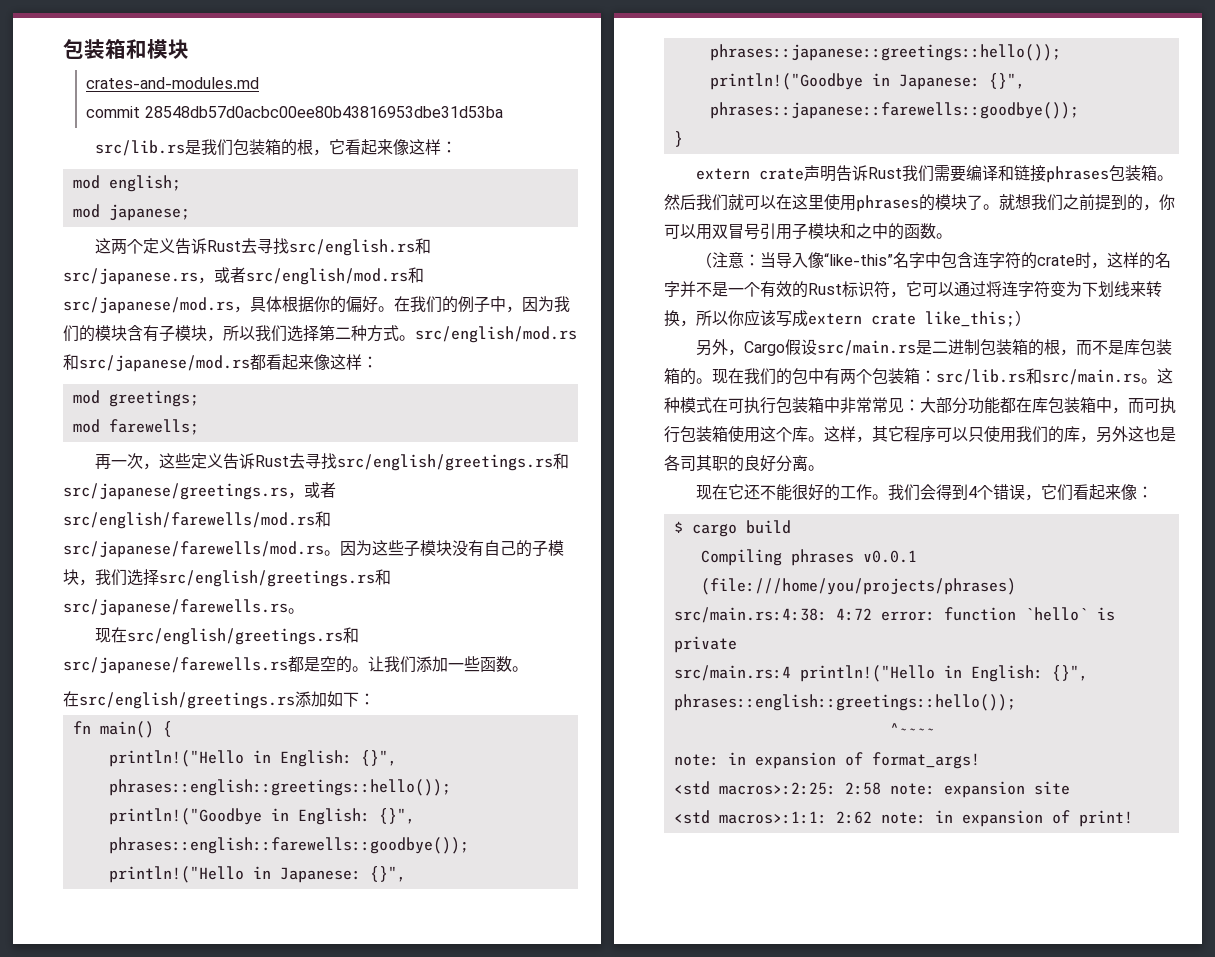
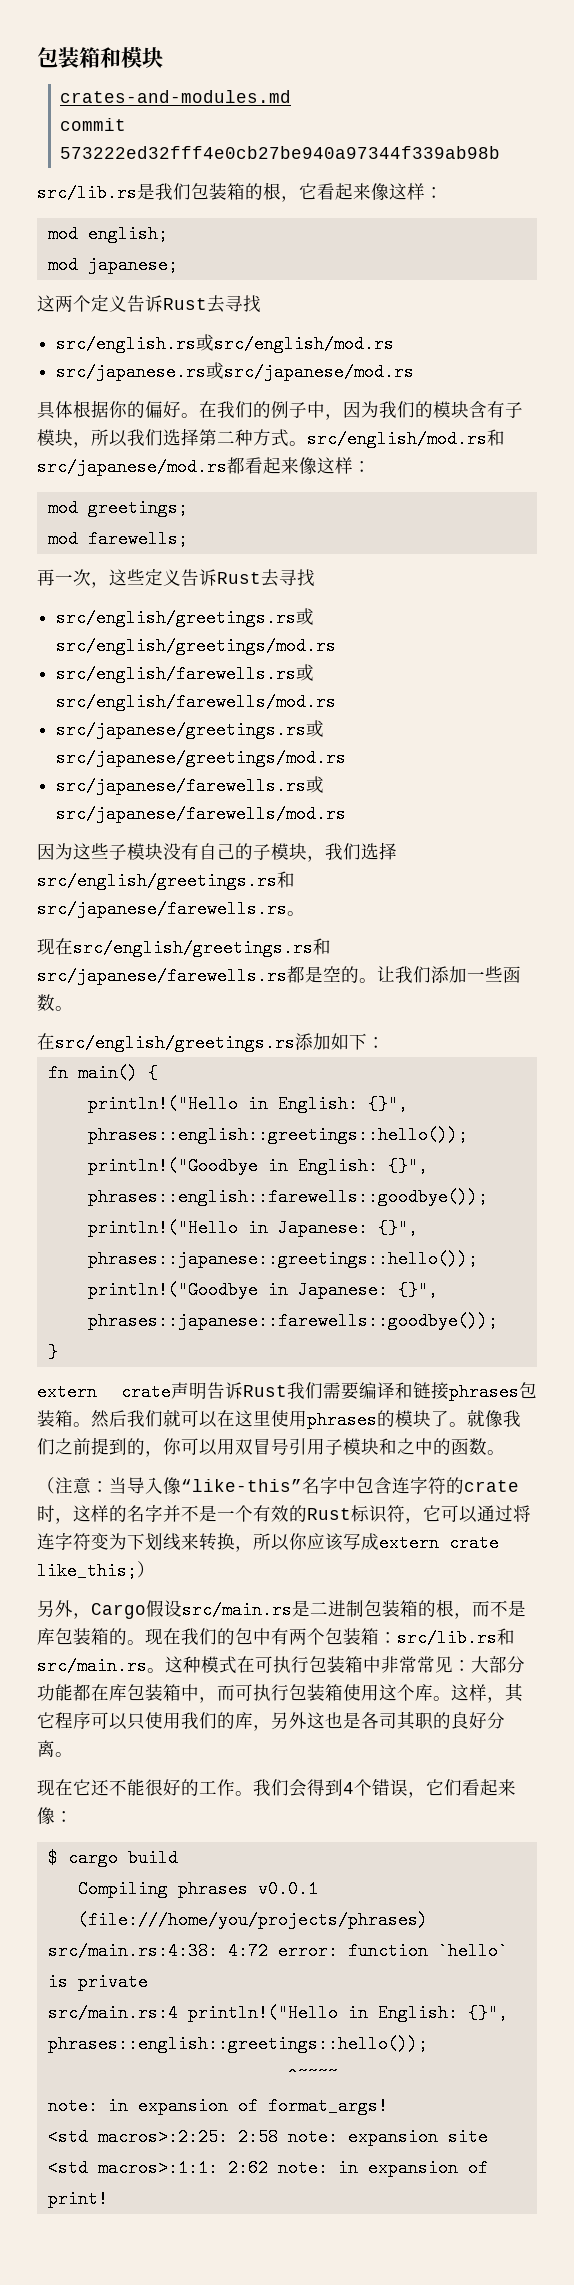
- commit 28548db57d0acbc00ee80b43816953dbe31d53ba
+ commit 573222ed32fff4e0cb27be940a97344f339ab98b
- 这两个定义告诉Rust去寻找src/english.rs和src/japanese.rs，或者src/english/mod.rs和src/japanese/mod.rs，具体根据你的偏好。
+ 这两个定义告诉Rust去寻找
+ src/english.rs或src/english/mod.rs
+ src/japanese.rs或src/japanese/mod.rs
+ 具体根据你的偏好。
- 再一次，这些定义告诉Rust去寻找src/english/greetings.rs和src/japanese/greetings.rs，或者src/english/farewells/mod.rs和src/japanese/farewells/mod.rs。因为这些子模块没有自己的子模块，我们选择src/english/greetings.rs和src/japanese/farewells.rs。
+ 再一次，这些定义告诉Rust去寻找
+ src/english/greetings.rs或src/english/greetings/mod.rs
+ src/english/farewells.rs或src/english/farewells/mod.rs
+ src/japanese/greetings.rs或src/japanese/greetings/mod.rs
+ src/japanese/farewells.rs或src/japanese/farewells/mod.rs
+ 因为这些子模块没有自己的子模块，我们选择src/english/greetings.rs和src/japanese/farewells.rs。
- 就想我们之前提到的，你可以用双冒号引用子模块和之中的函数。
+ 就像我们之前提到的，你可以用双冒号引用子模块和之中的函数。

